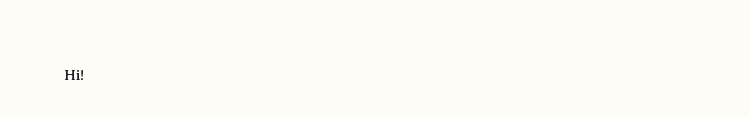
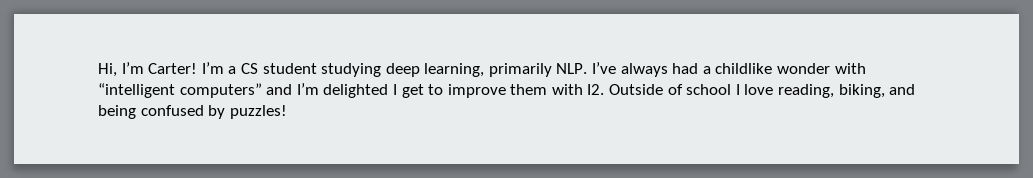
- Hi!
+ Hi, I’m Carter! I’m a CS student studying deep learning, primarily NLP. I’ve always had a childlike wonder with “intelligent computers” and I’m delighted I get to improve them with I2. Outside of school I love reading, biking, and being confused by puzzles!

